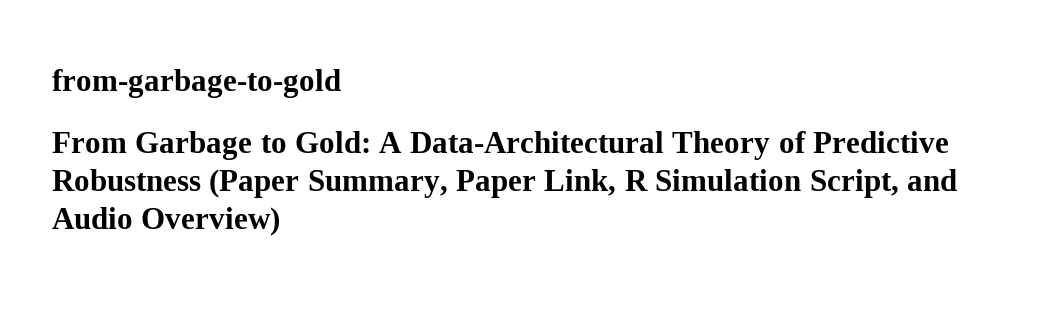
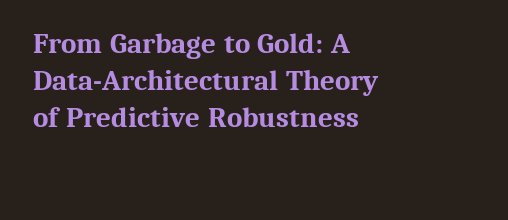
- from-garbage-to-gold
- From Garbage to Gold: A Data-Architectural Theory of Predictive Robustness (Paper Summary, Paper Link, R Simulation Script, and Audio Overview)
+ From Garbage to Gold: A Data-Architectural Theory of Predictive Robustness

